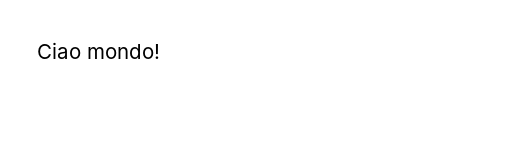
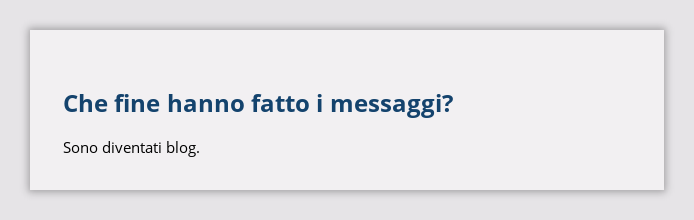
- Ciao mondo!
+ Che fine hanno fatto i messaggi?
+ Sono diventati blog.

